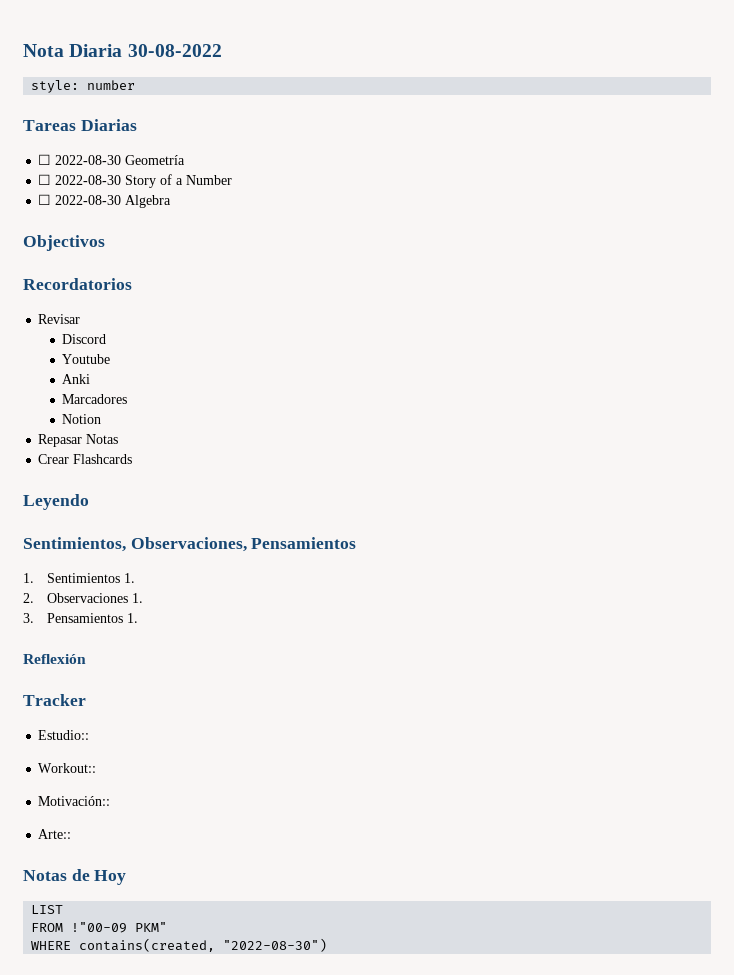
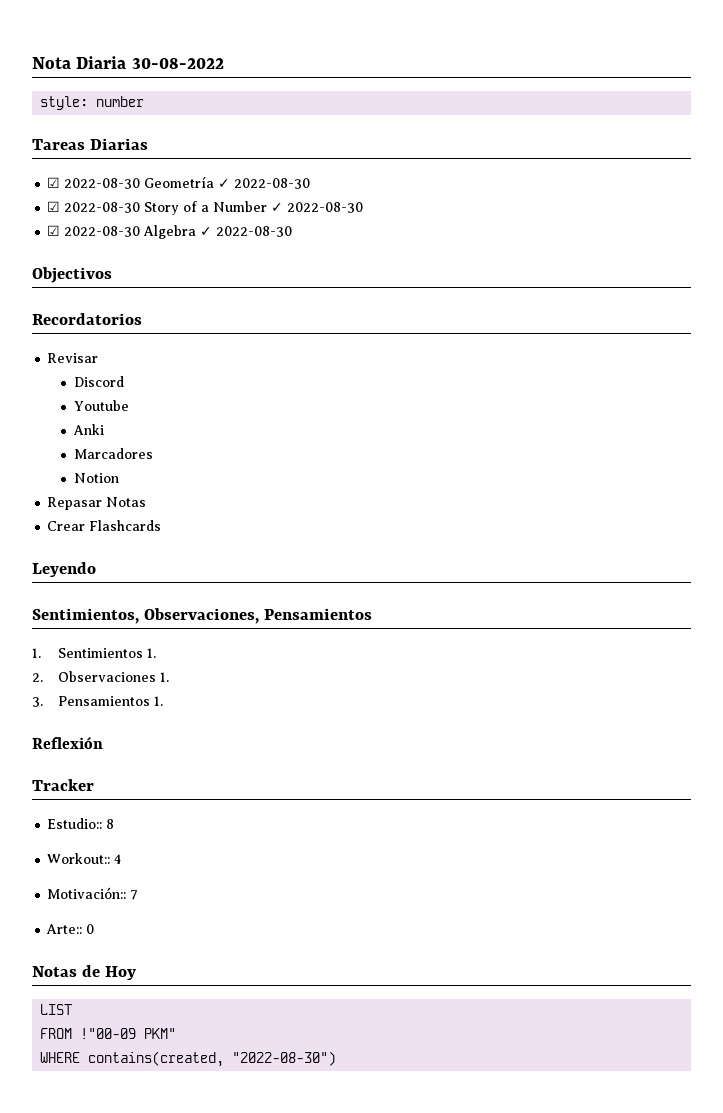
- ☐ 2022-08-30 Geometría
- ☐ 2022-08-30 Story of a Number
- ☐ 2022-08-30 Algebra
+ ☑ 2022-08-30 Geometría ✓ 2022-08-30
+ ☑ 2022-08-30 Story of a Number ✓ 2022-08-30
+ ☑ 2022-08-30 Algebra ✓ 2022-08-30
- Estudio::
+ Estudio:: 8
- Workout::
+ Workout:: 4
- Motivación::
+ Motivación:: 7
- Arte::
+ Arte:: 0

